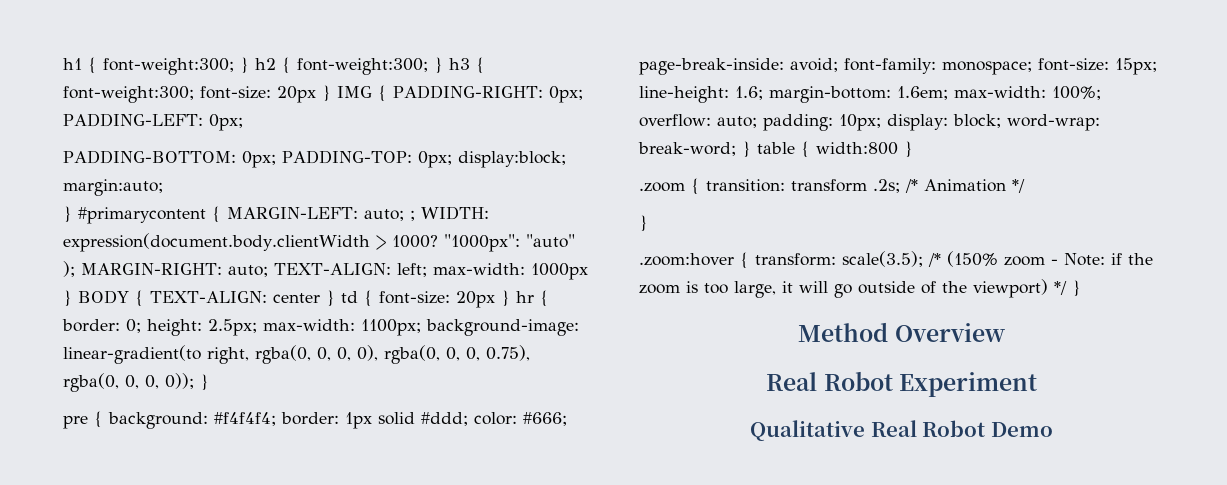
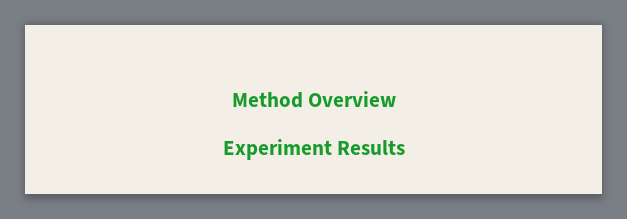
- h1 { font-weight:300; } h2 { font-weight:300; } h3 { font-weight:300; font-size: 20px } IMG { PADDING-RIGHT: 0px; PADDING-LEFT: 0px;
- PADDING-BOTTOM: 0px; PADDING-TOP: 0px; display:block; margin:auto;
- } #primarycontent { MARGIN-LEFT: auto; ; WIDTH: expression(document.body.clientWidth > 1000? "1000px": "auto" ); MARGIN-RIGHT: auto; TEXT-ALIGN: left; max-width: 1000px } BODY { TEXT-ALIGN: center } td { font-size: 20px } hr { border: 0; height: 2.5px; max-width: 1100px; background-image: linear-gradient(to right, rgba(0, 0, 0, 0), rgba(0, 0, 0, 0.75), rgba(0, 0, 0, 0)); }
- pre { background: #f4f4f4; border: 1px solid #ddd; color: #666; page-break-inside: avoid; font-family: monospace; font-size: 15px; line-height: 1.6; margin-bottom: 1.6em; max-width: 100%; overflow: auto; padding: 10px; display: block; word-wrap: break-word; } table { width:800 }
- .zoom { transition: transform .2s; /* Animation */
- }
- .zoom:hover { transform: scale(3.5); /* (150% zoom - Note: if the zoom is too large, it will go outside of the viewport) */ }
- Real Robot Experiment
- Qualitative Real Robot Demo
+ Experiment Results

